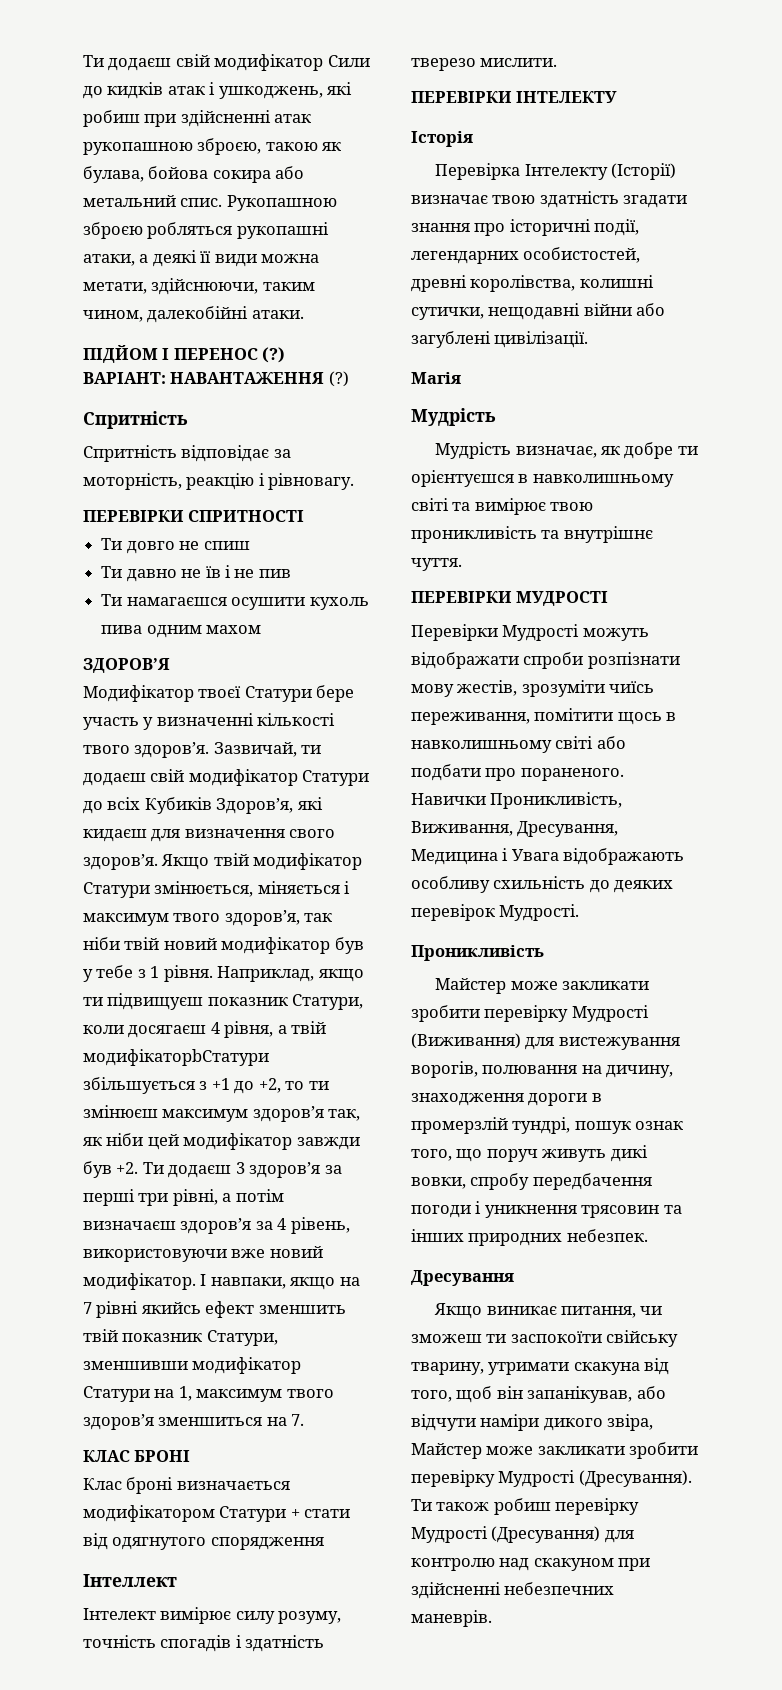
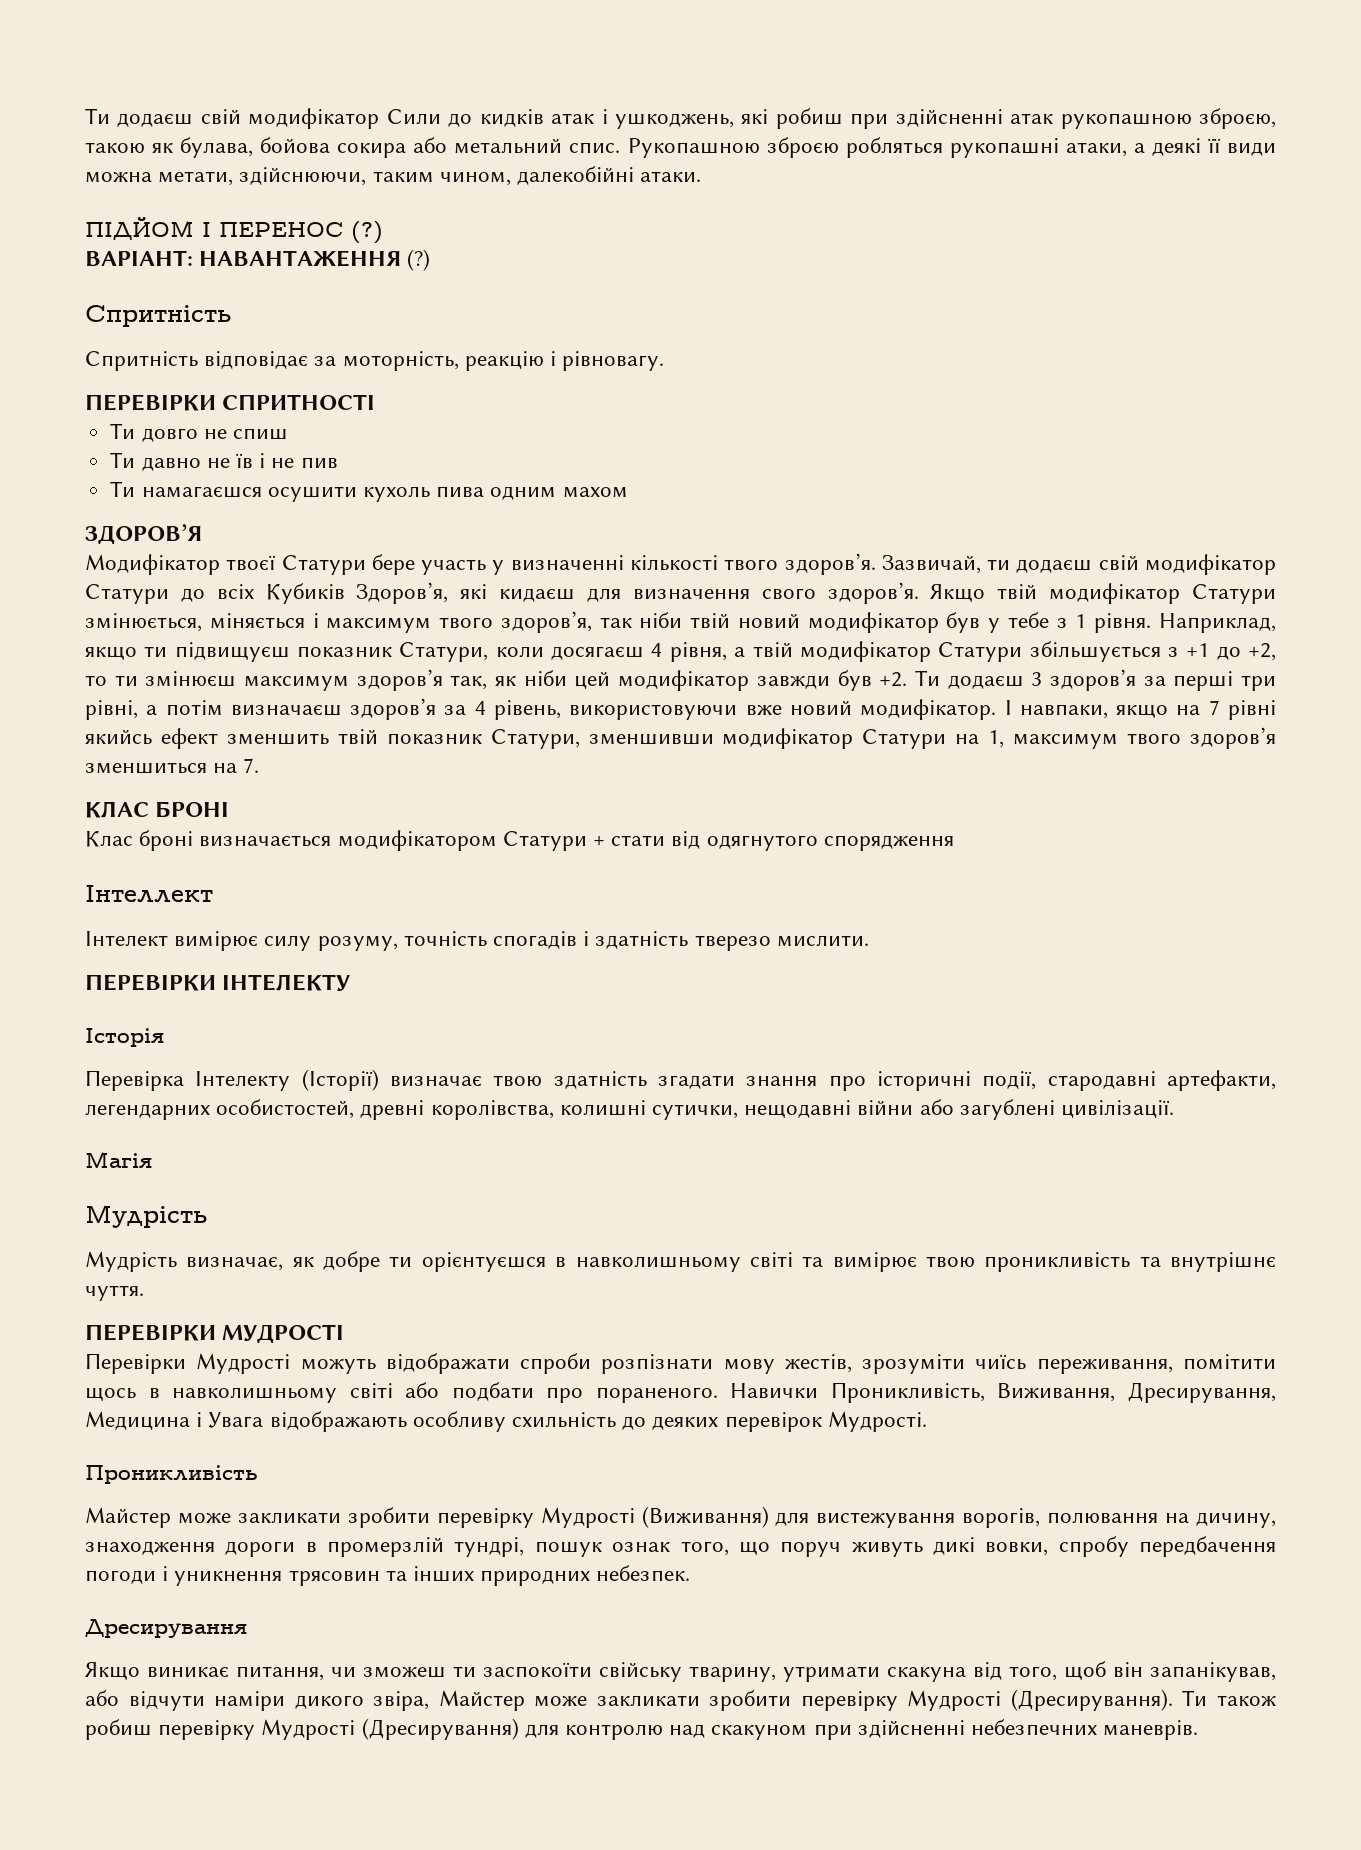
- Наприклад, якщо ти підвищуєш показник Статури, коли досягаєш 4 рівня, а твій модифікаторbСтатури збільшується з +1 до +2, то ти змінюєш максимум здоров’я так, як ніби цей модифікатор завжди був +2.
+ Наприклад, якщо ти підвищуєш показник Статури, коли досягаєш 4 рівня, а твій модифікатор Статури збільшується з +1 до +2, то ти змінюєш максимум здоров’я так, як ніби цей модифікатор завжди був +2.
- Перевірка Інтелекту (Історії) визначає твою здатність згадати знання про історичні події, легендарних особистостей, древні королівства, колишні сутички, нещодавні війни або загублені цивілізації.
+ Перевірка Інтелекту (Історії) визначає твою здатність згадати знання про історичні події, стародавні артефакти, легендарних особистостей, древні королівства, колишні сутички, нещодавні війни або загублені цивілізації.
- Навички Проникливість, Виживання, Дресування, Медицина і Увага відображають особливу схильність до деяких перевірок Мудрості.
+ Навички Проникливість, Виживання, Дресирування, Медицина і Увага відображають особливу схильність до деяких перевірок Мудрості.
- Дресування
+ Дресирування
- Якщо виникає питання, чи зможеш ти заспокоїти свійську тварину, утримати скакуна від того, щоб він запанікував, або відчути наміри дикого звіра, Майстер може закликати зробити перевірку Мудрості (Дресування).
+ Якщо виникає питання, чи зможеш ти заспокоїти свійську тварину, утримати скакуна від того, щоб він запанікував, або відчути наміри дикого звіра, Майстер може закликати зробити перевірку Мудрості (Дресирування).
- Ти також робиш перевірку Мудрості (Дресування) для контролю над скакуном при здійсненні небезпечних маневрів.
+ Ти також робиш перевірку Мудрості (Дресирування) для контролю над скакуном при здійсненні небезпечних маневрів.

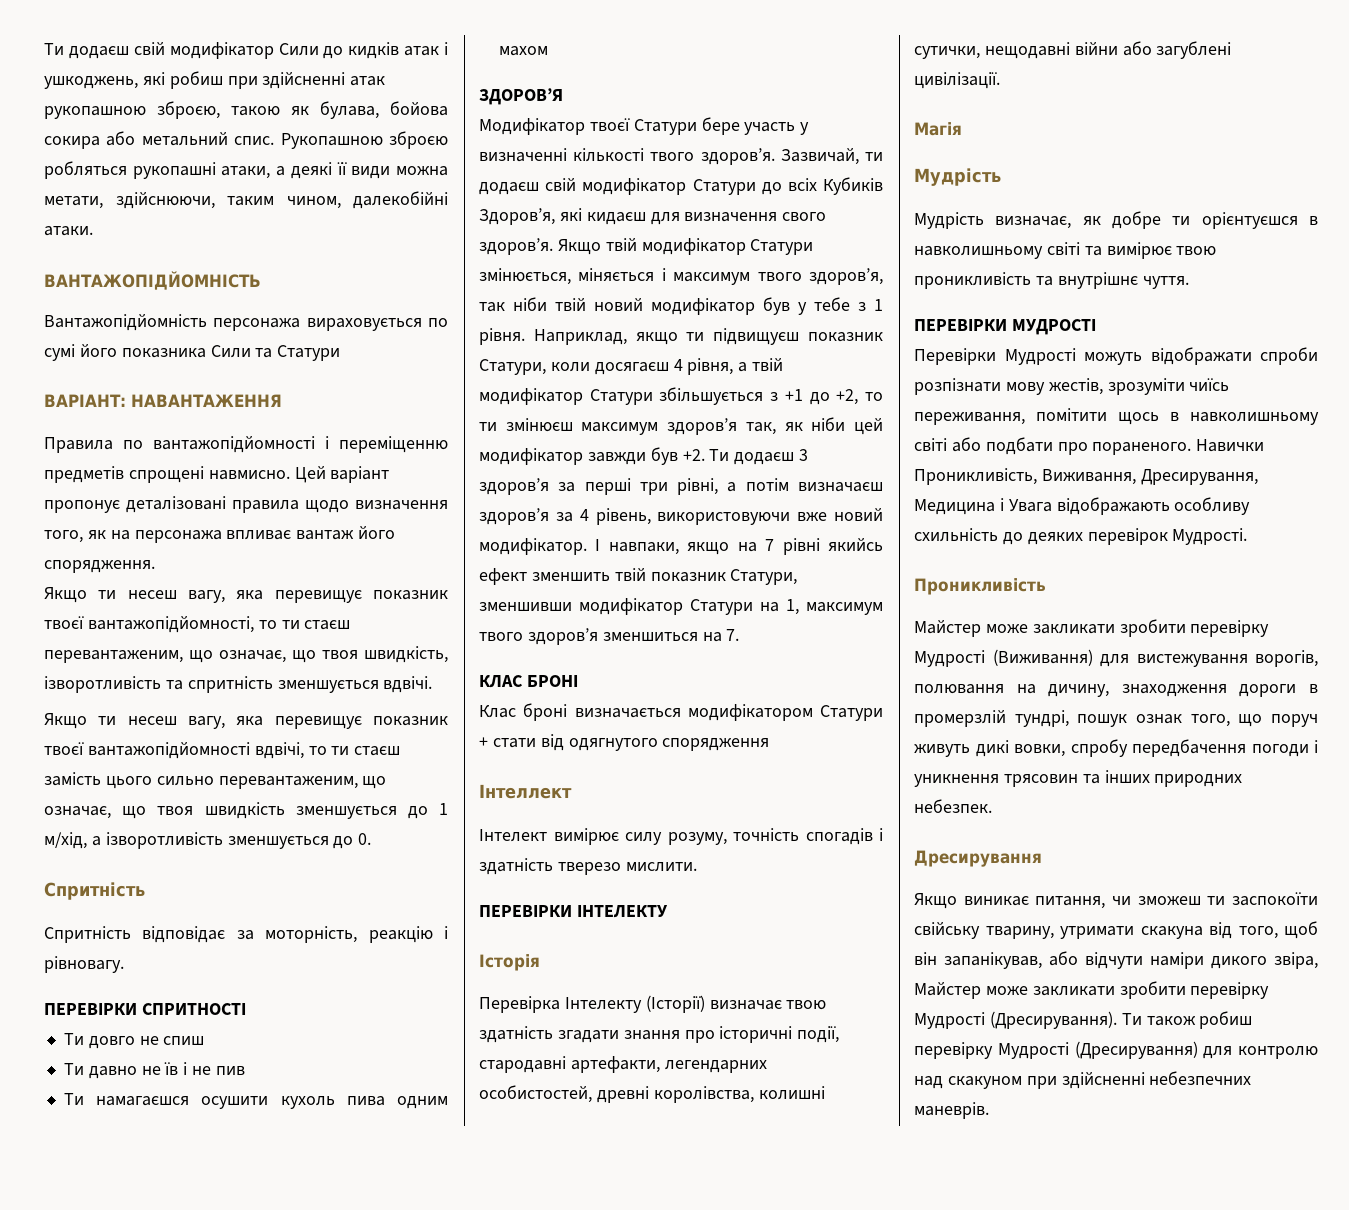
- ПІДЙОМ І ПЕРЕНОС (?)
- ВАРІАНТ: НАВАНТАЖЕННЯ (?)
+ ВАНТАЖОПІДЙОМНІСТЬ
+ Вантажопідйомність персонажа вираховується по сумі його показника Сили та Статури
+ ВАРІАНТ: НАВАНТАЖЕННЯ
+ Правила по вантажопідйомності і переміщенню предметів спрощені навмисно. Цей варіант пропонує деталізовані правила щодо визначення того, як на персонажа впливає вантаж його спорядження.
+ Якщо ти несеш вагу, яка перевищує показник твоєї вантажопідйомності, то ти стаєш перевантаженим, що означає, що твоя швидкість, ізворотливість та спритність зменшується вдвічі.
+ Якщо ти несеш вагу, яка перевищує показник твоєї вантажопідйомності вдвічі, то ти стаєш замість цього сильно перевантаженим, що означає, що твоя швидкість зменшується до 1 м/хід, а ізворотливість зменшується до 0.

